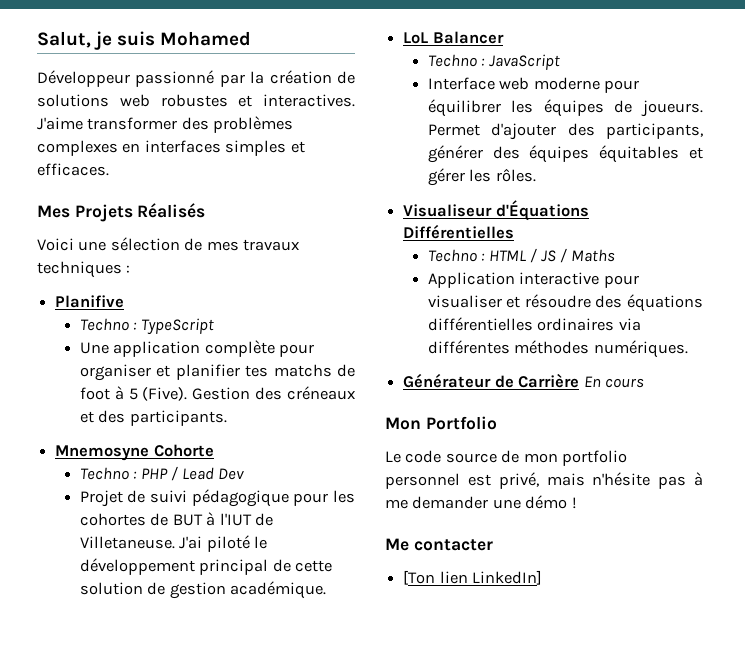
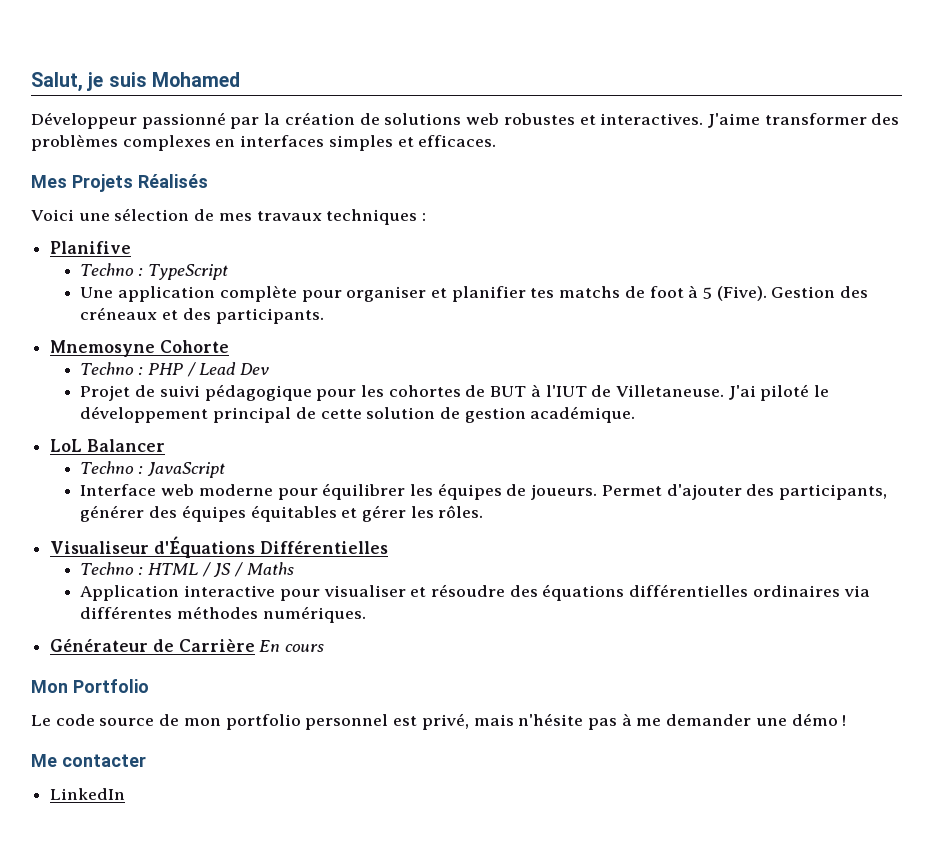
- [Ton lien LinkedIn]
+ LinkedIn

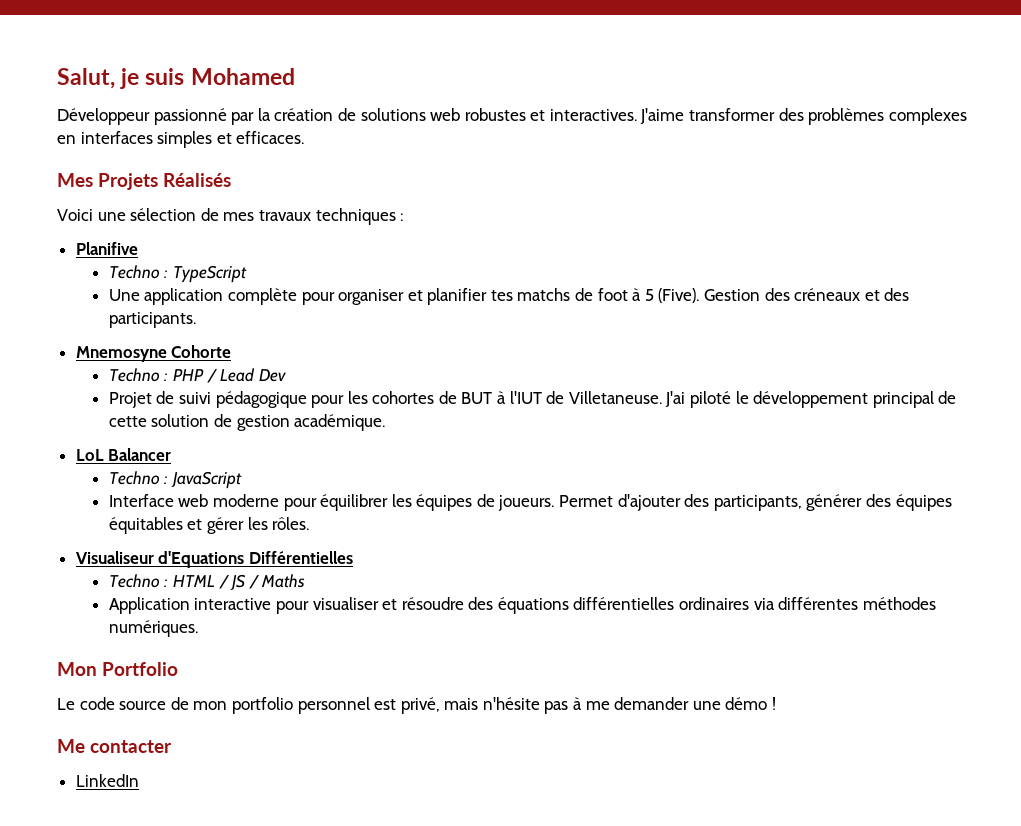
- Visualiseur d'Équations Différentielles
+ Visualiseur d'Equations Différentielles
- Générateur de Carrière En cours

